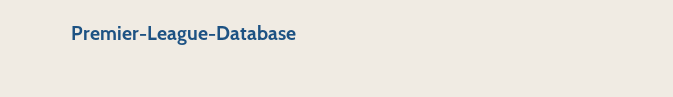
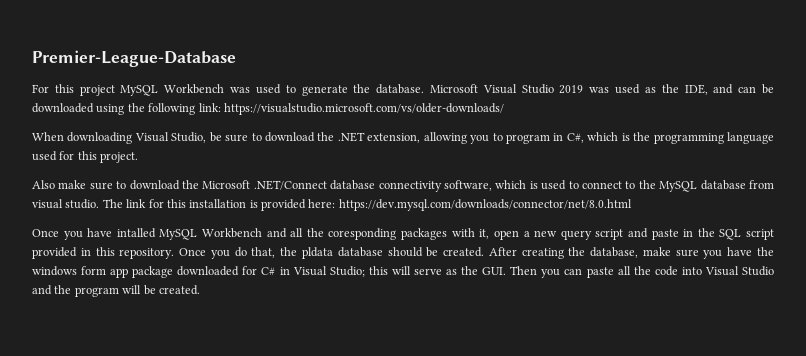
+ For this project MySQL Workbench was used to generate the database. Microsoft Visual Studio 2019 was used as the IDE, and can be downloaded using the following link: https://visualstudio.microsoft.com/vs/older-downloads/
+ When downloading Visual Studio, be sure to download the .NET extension, allowing you to program in C#, which is the programming language used for this project.
+ Also make sure to download the Microsoft .NET/Connect database connectivity software, which is used to connect to the MySQL database from visual studio. The link for this installation is provided here: https://dev.mysql.com/downloads/connector/net/8.0.html
+ Once you have intalled MySQL Workbench and all the coresponding packages with it, open a new query script and paste in the SQL script provided in this repository. Once you do that, the pldata database should be created. After creating the database, make sure you have the windows form app package downloaded for C# in Visual Studio; this will serve as the GUI. Then you can paste all the code into Visual Studio and the program will be created.

